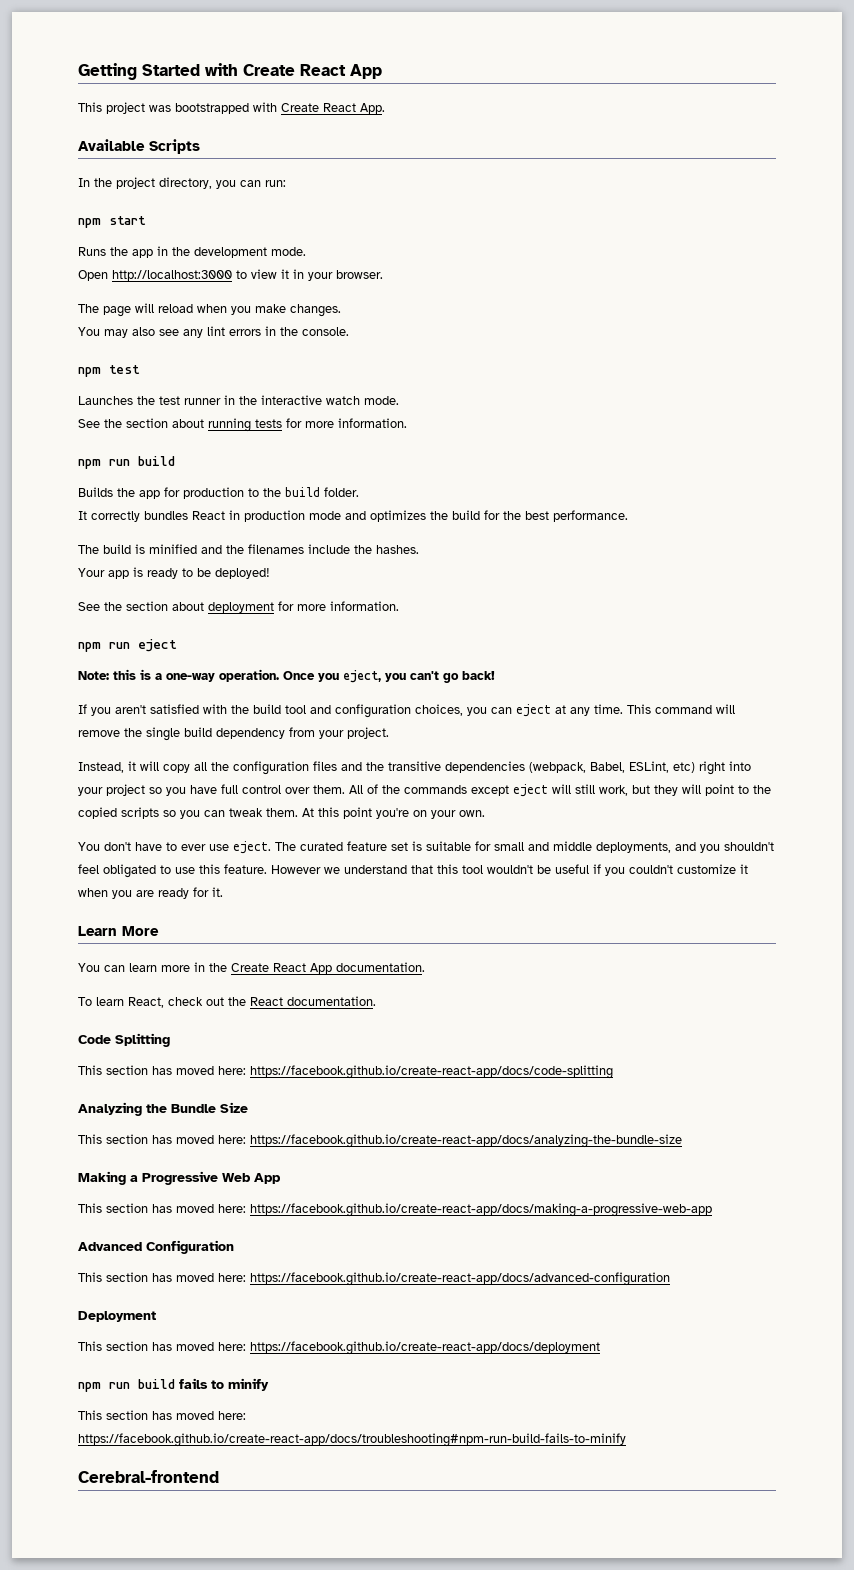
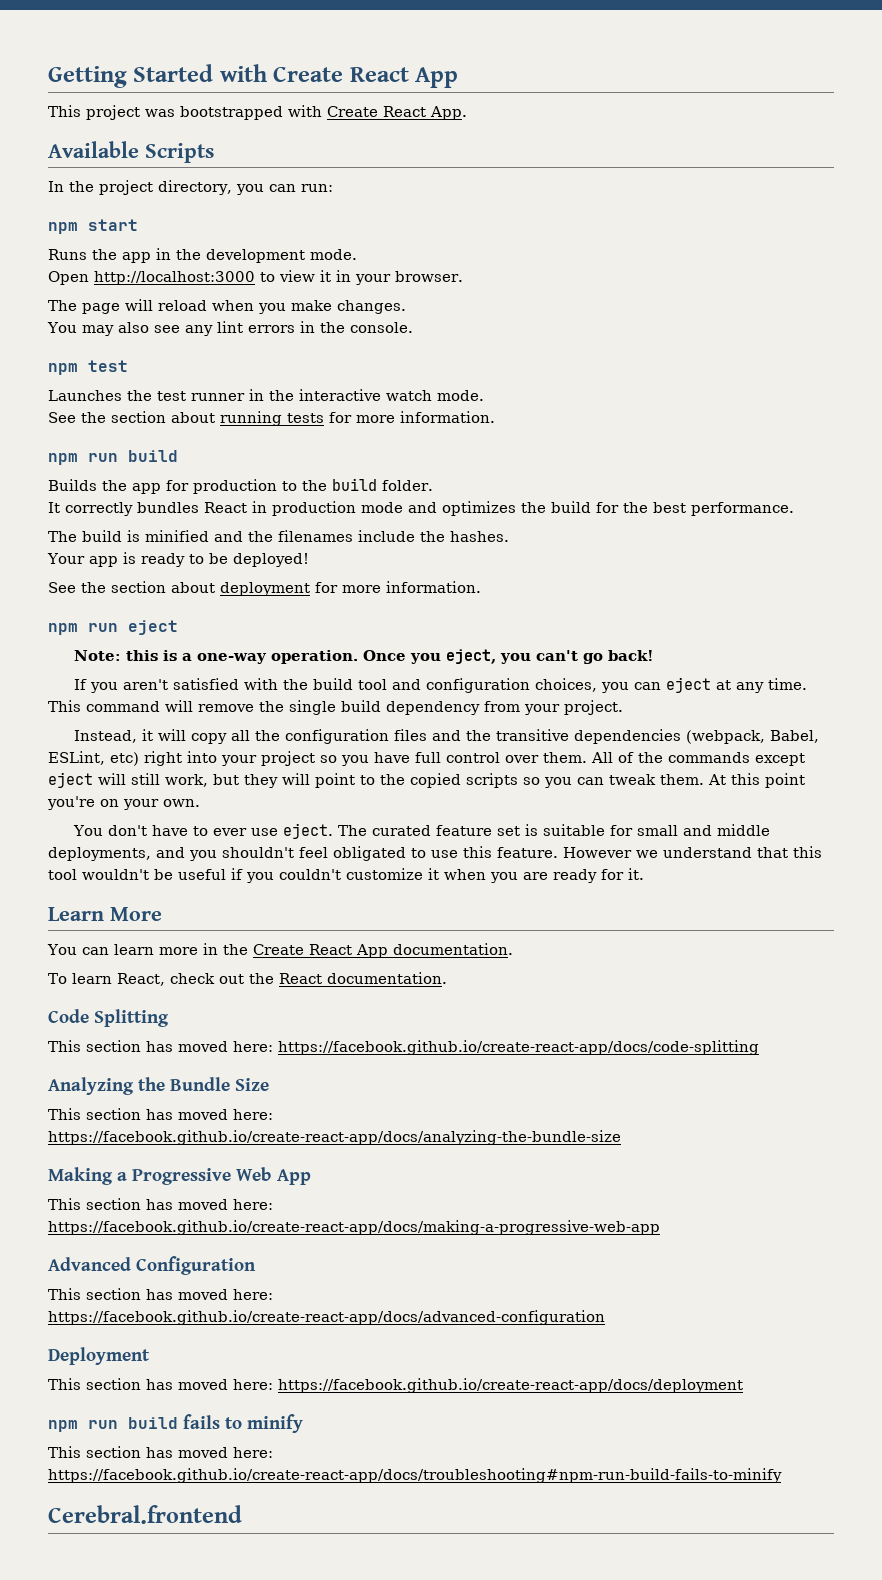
- Cerebral-frontend
+ Cerebral.frontend

